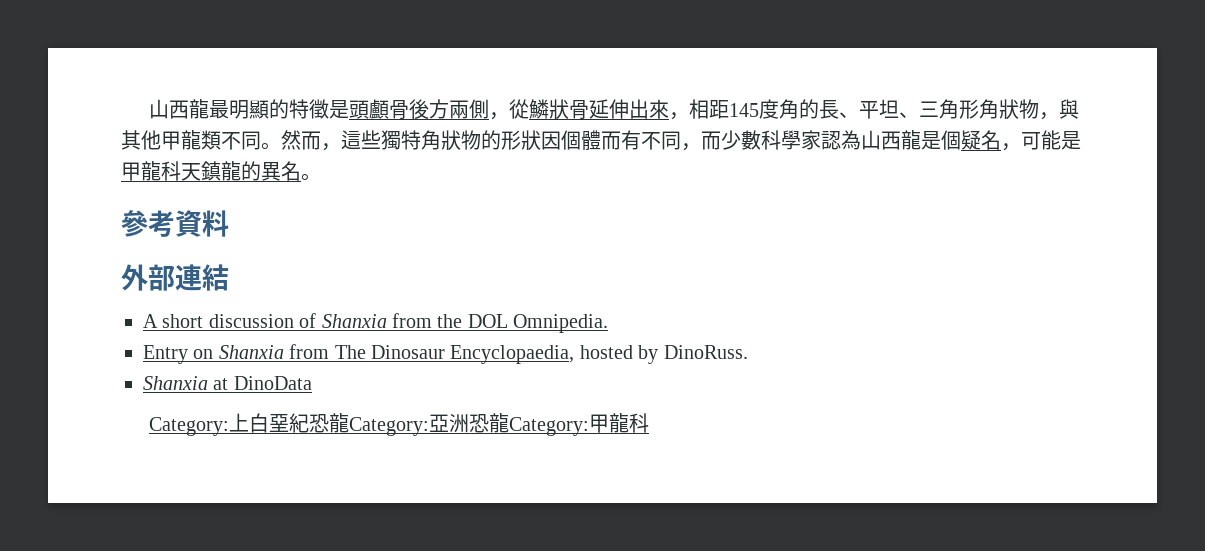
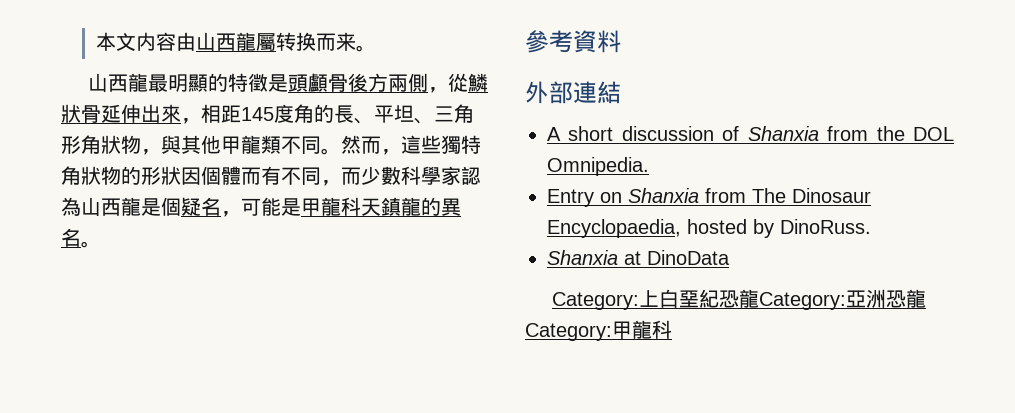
+ 本文内容由山西龍屬转换而来。

